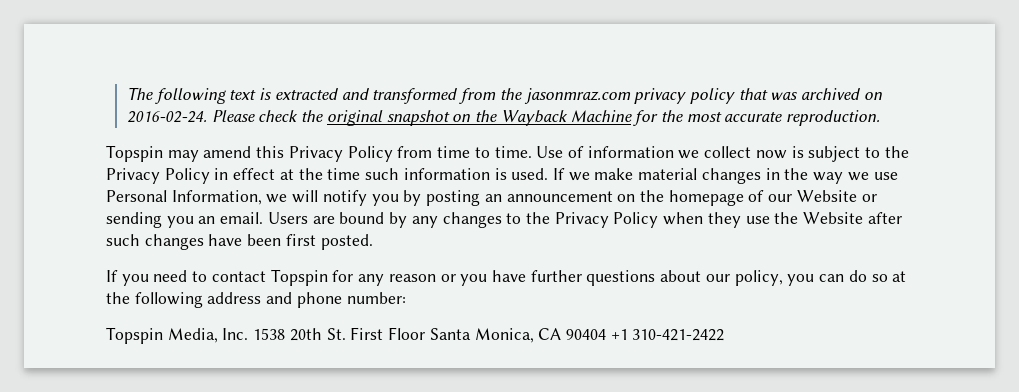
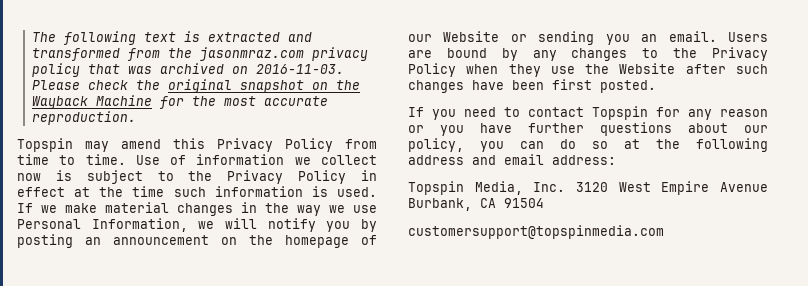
- The following text is extracted and transformed from the jasonmraz.com privacy policy that was archived on 2016-02-24.
+ The following text is extracted and transformed from the jasonmraz.com privacy policy that was archived on 2016-11-03.
- If you need to contact Topspin for any reason or you have further questions about our policy, you can do so at the following address and phone number:
+ If you need to contact Topspin for any reason or you have further questions about our policy, you can do so at the following address and email address:
- Topspin Media, Inc. 1538 20th St. First Floor Santa Monica, CA 90404 +1 310-421-2422
+ Topspin Media, Inc. 3120 West Empire Avenue Burbank, CA 91504
+ customersupport@topspinmedia.com

